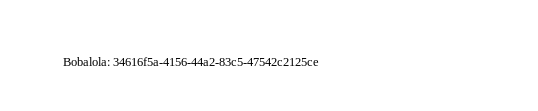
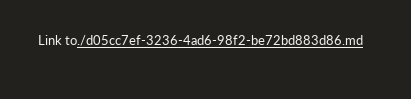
- Bobalola: 34616f5a-4156-44a2-83c5-47542c2125ce
+ Link to./d05cc7ef-3236-4ad6-98f2-be72bd883d86.md

